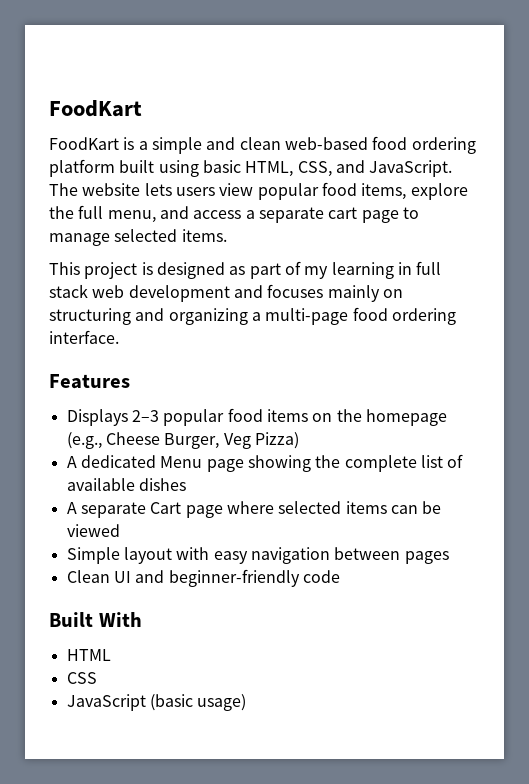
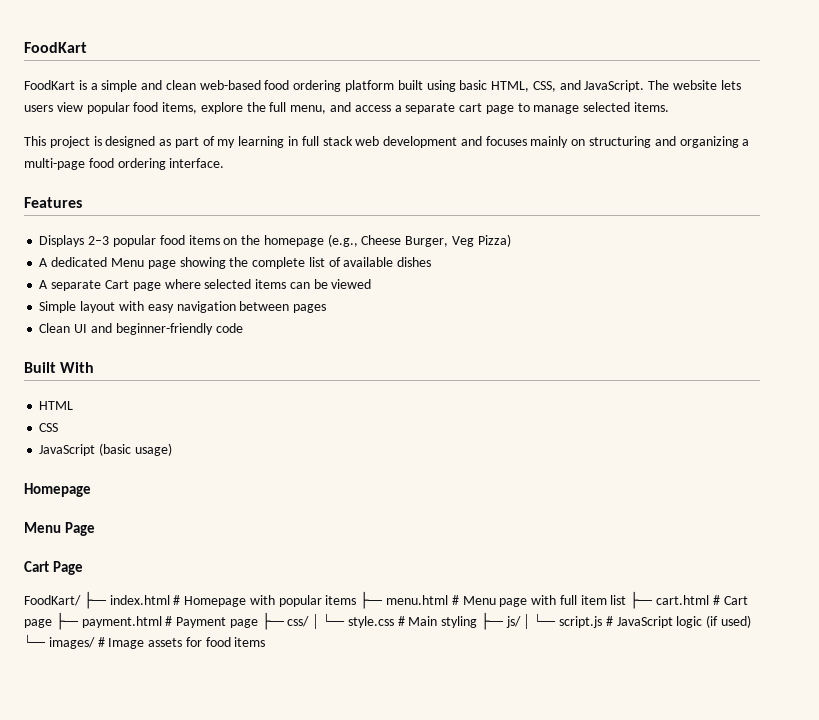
  JavaScript (basic usage)
+ Homepage
+ Menu Page
+ Cart Page
+ FoodKart/ ├── index.html # Homepage with popular items ├── menu.html # Menu page with full item list ├── cart.html # Cart page ├── payment.html # Payment page ├── css/ │ └── style.css # Main styling ├── js/ │ └── script.js # JavaScript logic (if used) └── images/ # Image assets for food items

